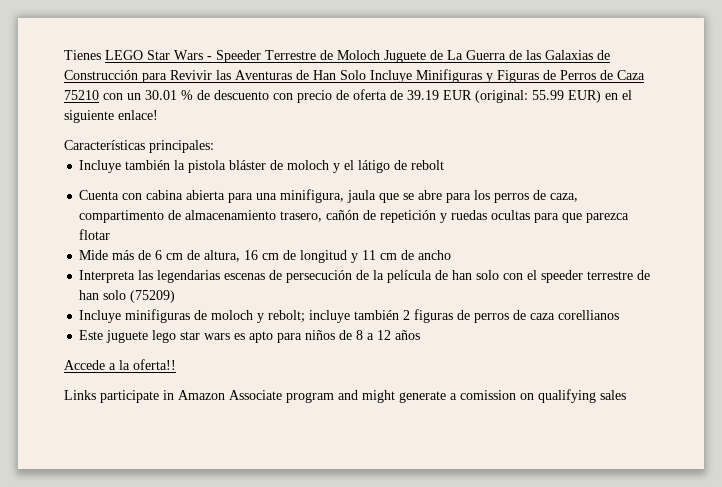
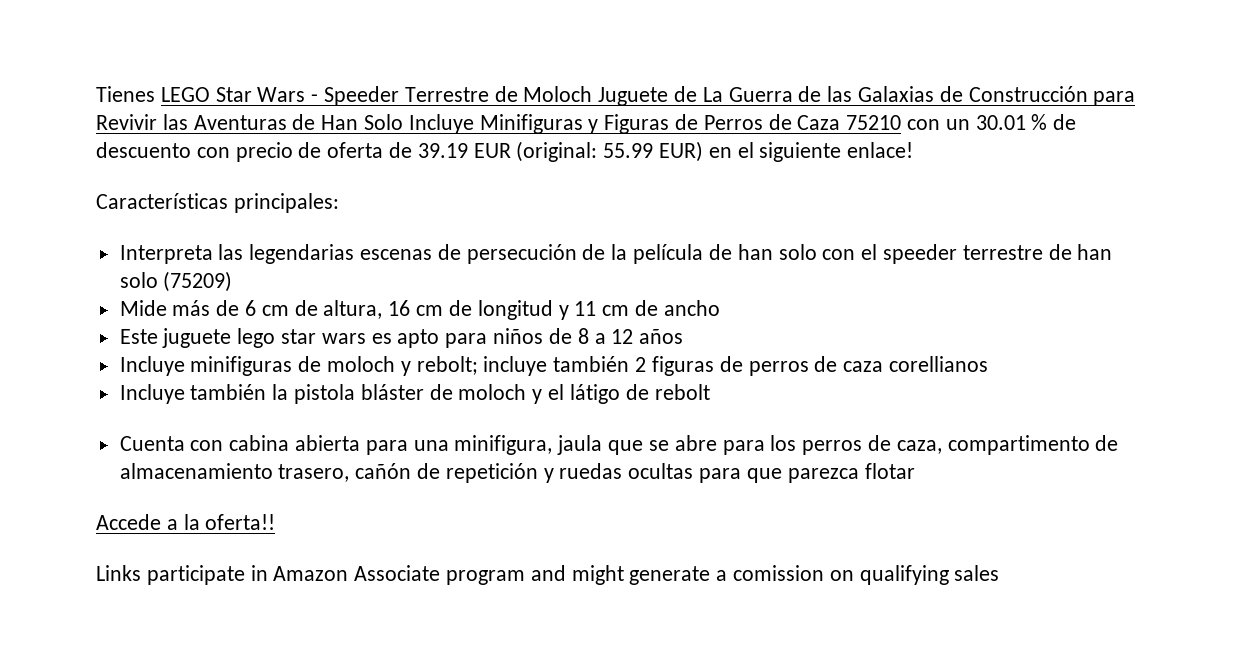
+ Interpreta las legendarias escenas de persecución de la película de han solo con el speeder terrestre de han solo (75209)
+ Mide más de 6 cm de altura, 16 cm de longitud y 11 cm de ancho
+ Este juguete lego star wars es apto para niños de 8 a 12 años
+ Incluye minifiguras de moloch y rebolt; incluye también 2 figuras de perros de caza corellianos
- Mide más de 6 cm de altura, 16 cm de longitud y 11 cm de ancho
- Interpreta las legendarias escenas de persecución de la película de han solo con el speeder terrestre de han solo (75209)
- Incluye minifiguras de moloch y rebolt; incluye también 2 figuras de perros de caza corellianos
- Este juguete lego star wars es apto para niños de 8 a 12 años

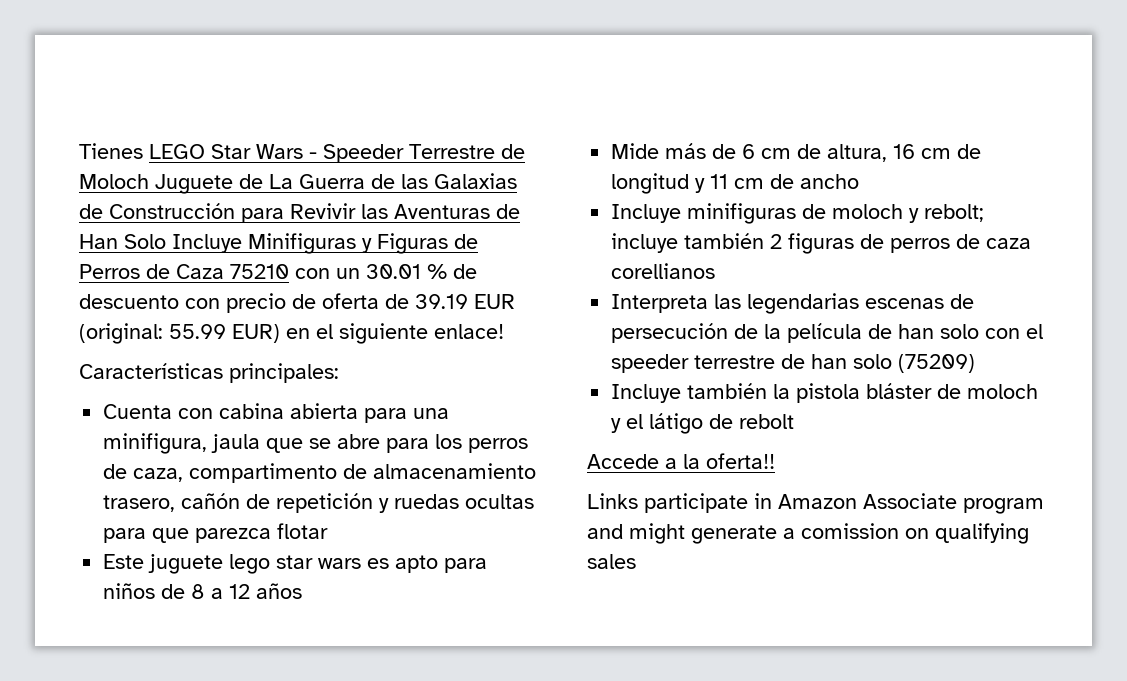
- Interpreta las legendarias escenas de persecución de la película de han solo con el speeder terrestre de han solo (75209)
- Mide más de 6 cm de altura, 16 cm de longitud y 11 cm de ancho
- Este juguete lego star wars es apto para niños de 8 a 12 años
- Incluye minifiguras de moloch y rebolt; incluye también 2 figuras de perros de caza corellianos
- Incluye también la pistola bláster de moloch y el látigo de rebolt
+ Este juguete lego star wars es apto para niños de 8 a 12 años
+ Mide más de 6 cm de altura, 16 cm de longitud y 11 cm de ancho
+ Incluye minifiguras de moloch y rebolt; incluye también 2 figuras de perros de caza corellianos
+ Interpreta las legendarias escenas de persecución de la película de han solo con el speeder terrestre de han solo (75209)
+ Incluye también la pistola bláster de moloch y el látigo de rebolt

